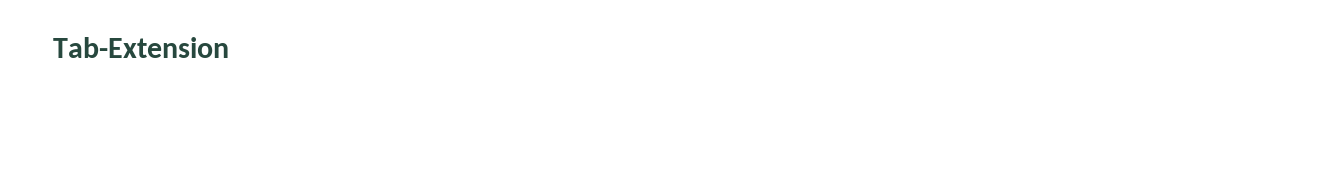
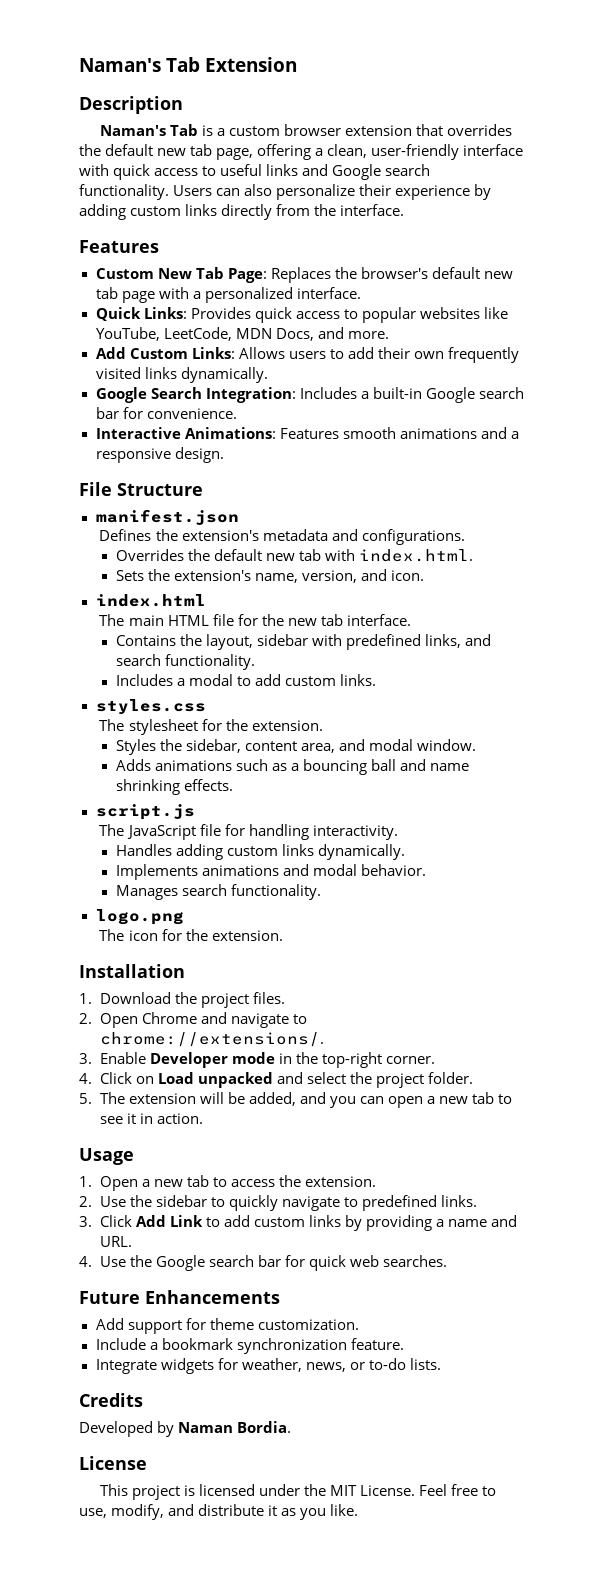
- Tab-Extension
+ Naman's Tab Extension
+ Description
+ Naman's Tab is a custom browser extension that overrides the default new tab page, offering a clean, user-friendly interface with quick access to useful links and Google search functionality. Users can also personalize their experience by adding custom links directly from the interface.
+ Features
+ Custom New Tab Page: Replaces the browser's default new tab page with a personalized interface.
+ Quick Links: Provides quick access to popular websites like YouTube, LeetCode, MDN Docs, and more.
+ Add Custom Links: Allows users to add their own frequently visited links dynamically.
+ Google Search Integration: Includes a built-in Google search bar for convenience.
+ Interactive Animations: Features smooth animations and a responsive design.
+ File Structure
+ manifest.json
+ Defines the extension's metadata and configurations.
+ Overrides the default new tab with index.html.
+ Sets the extension's name, version, and icon.
+ index.html
+ The main HTML file for the new tab interface.
+ Contains the layout, sidebar with predefined links, and search functionality.
+ Includes a modal to add custom links.
+ styles.css
+ The stylesheet for the extension.
+ Styles the sidebar, content area, and modal window.
+ Adds animations such as a bouncing ball and name shrinking effects.
+ script.js
+ The JavaScript file for handling interactivity.
+ Handles adding custom links dynamically.
+ Implements animations and modal behavior.
+ Manages search functionality.
+ logo.png
+ The icon for the extension.
+ Installation
+ 1. Download the project files.
+ 2. Open Chrome and navigate to chrome://extensions/.
+ 3. Enable Developer mode in the top-right corner.
+ 4. Click on Load unpacked and select the project folder.
+ 5. The extension will be added, and you can open a new tab to see it in action.
+ Usage
+ 1. Open a new tab to access the extension.
+ 2. Use the sidebar to quickly navigate to predefined links.
+ 3. Click Add Link to add custom links by providing a name and URL.
+ 4. Use the Google search bar for quick web searches.
+ Future Enhancements
+ Add support for theme customization.
+ Include a bookmark synchronization feature.
+ Integrate widgets for weather, news, or to-do lists.
+ Credits
+ Developed by Naman Bordia.
+ License
+ This project is licensed under the MIT License. Feel free to use, modify, and distribute it as you like.

